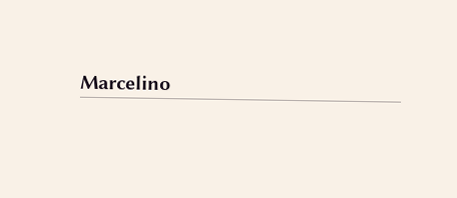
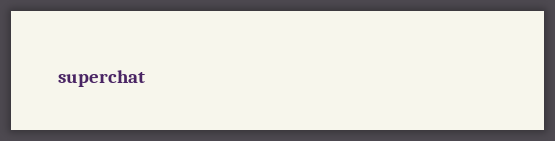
- Marcelino
+ superchat

